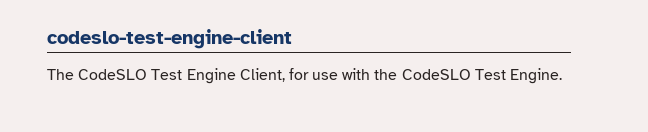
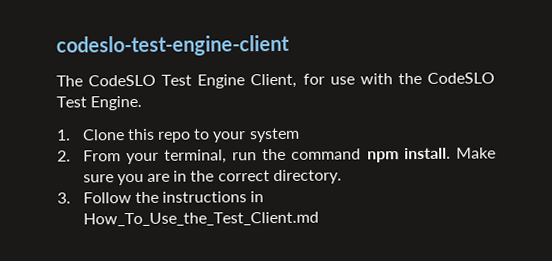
+ 1. Clone this repo to your system
+ 2. From your terminal, run the command npm install. Make sure you are in the correct directory.
+ 3. Follow the instructions in How_To_Use_the_Test_Client.md

